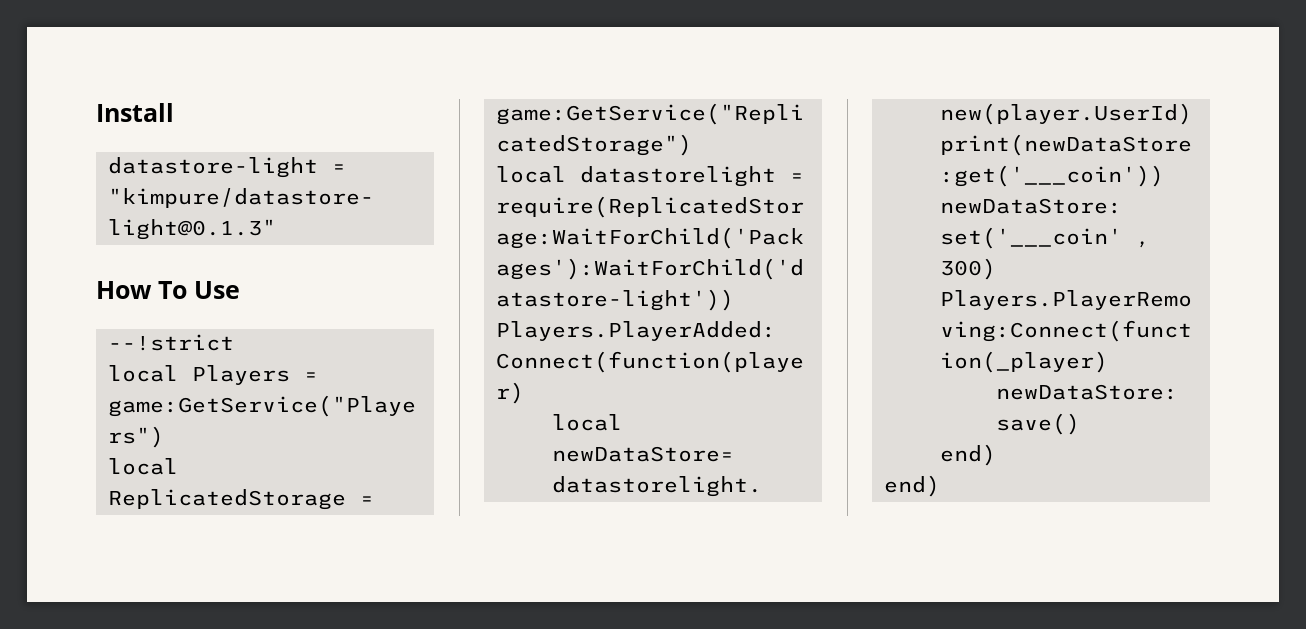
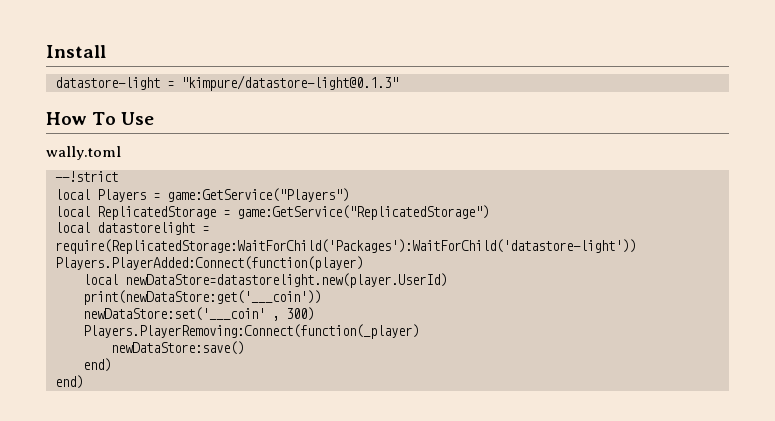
+ wally.toml

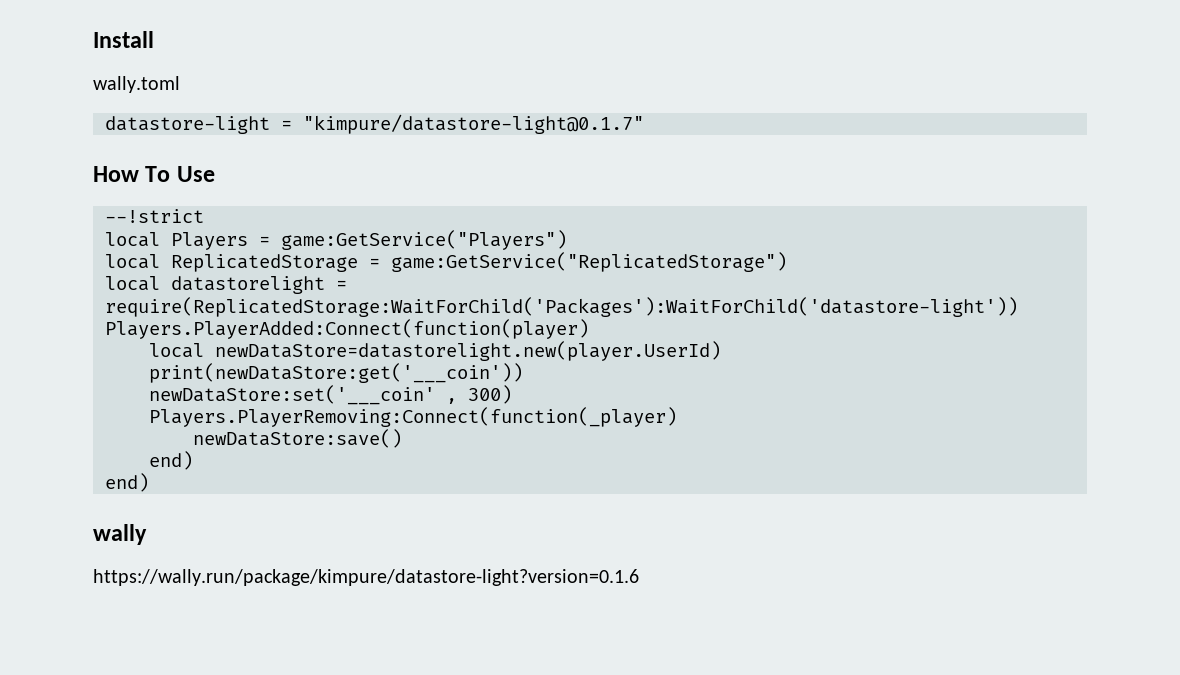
+ wally.toml
- datastore-light = "kimpure/datastore-light@0.1.3"
+ datastore-light = "kimpure/datastore-light@0.1.7"
- wally.toml
+ wally
+ https://wally.run/package/kimpure/datastore-light?version=0.1.6

